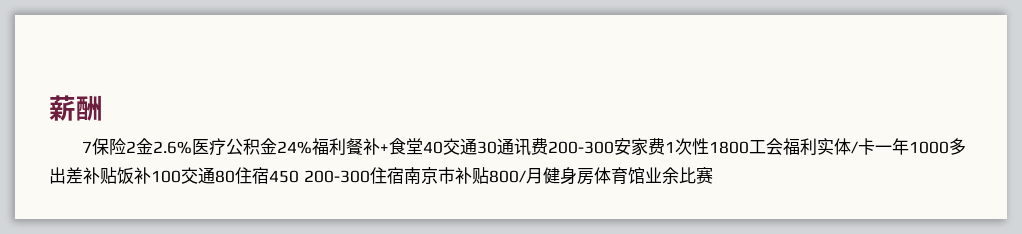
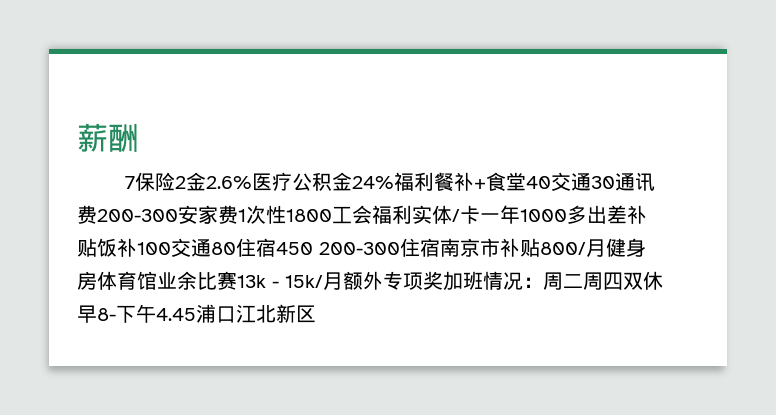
- 7保险2金2.6%医疗公积金24%福利餐补+食堂40交通30通讯费200-300安家费1次性1800工会福利实体/卡一年1000多出差补贴饭补100交通80住宿450 200-300住宿南京市补贴800/月健身房体育馆业余比赛
+ 7保险2金2.6%医疗公积金24%福利餐补+食堂40交通30通讯费200-300安家费1次性1800工会福利实体/卡一年1000多出差补贴饭补100交通80住宿450 200-300住宿南京市补贴800/月健身房体育馆业余比赛13k - 15k/月额外专项奖加班情况：周二周四双休早8-下午4.45浦口江北新区

